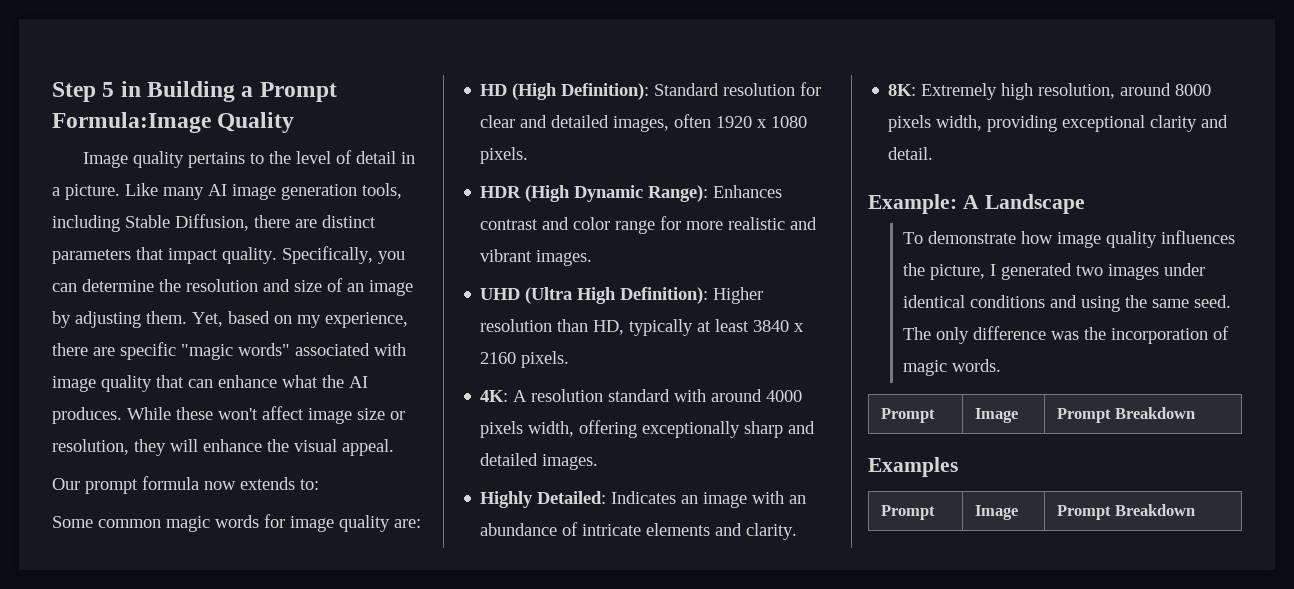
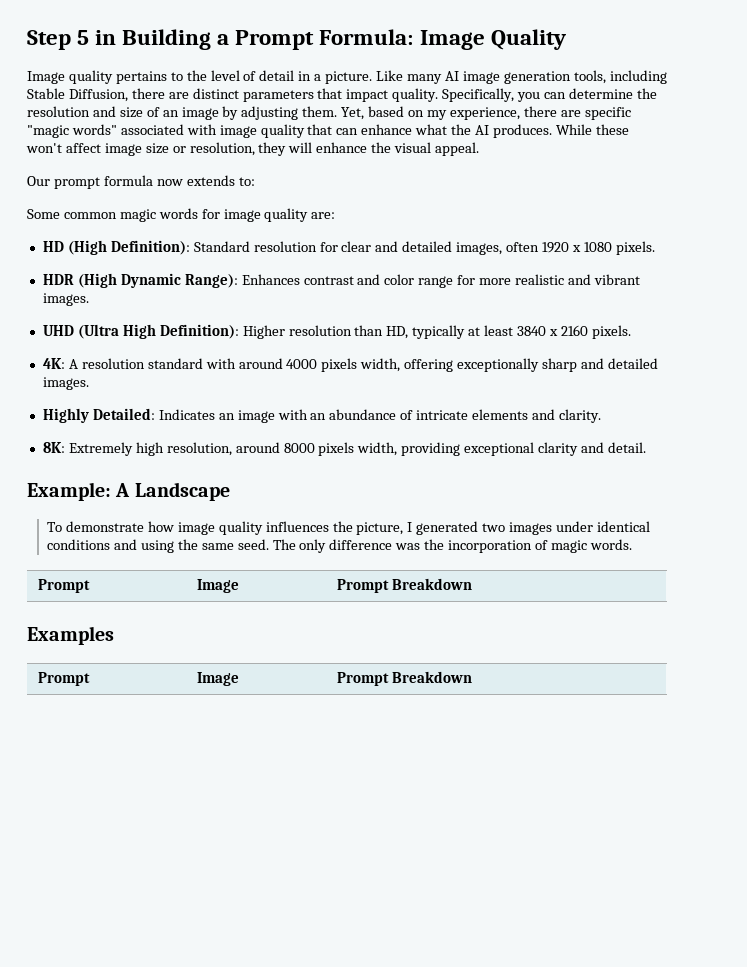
- Step 5 in Building a Prompt Formula:Image Quality
+ Step 5 in Building a Prompt Formula: Image Quality

